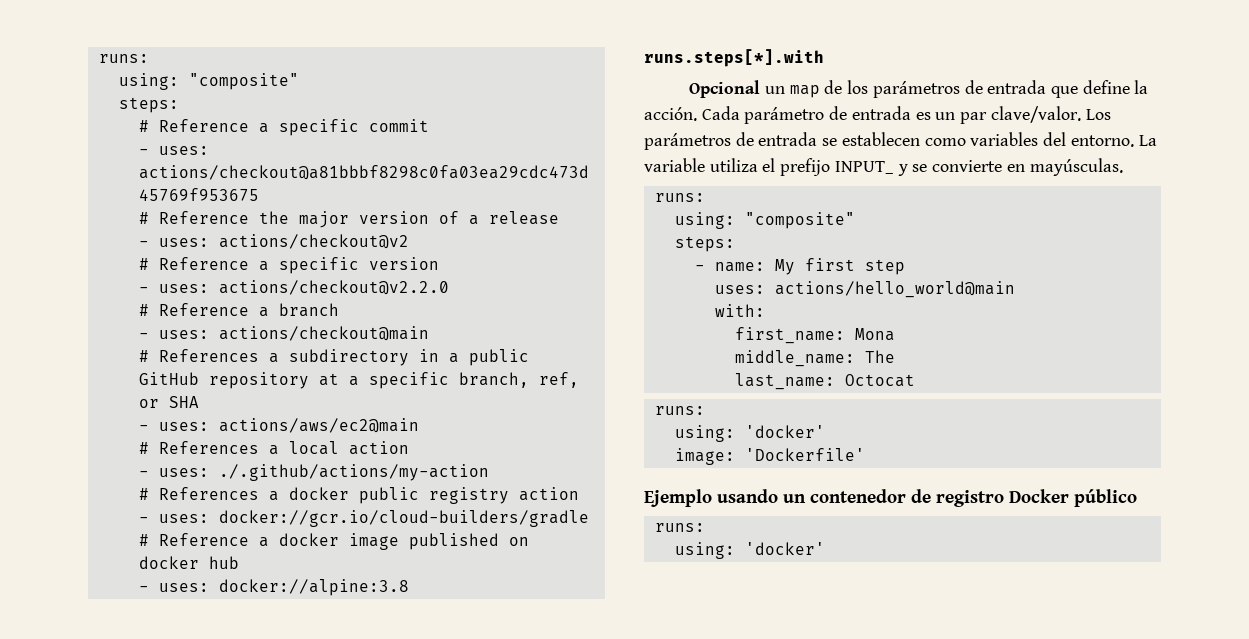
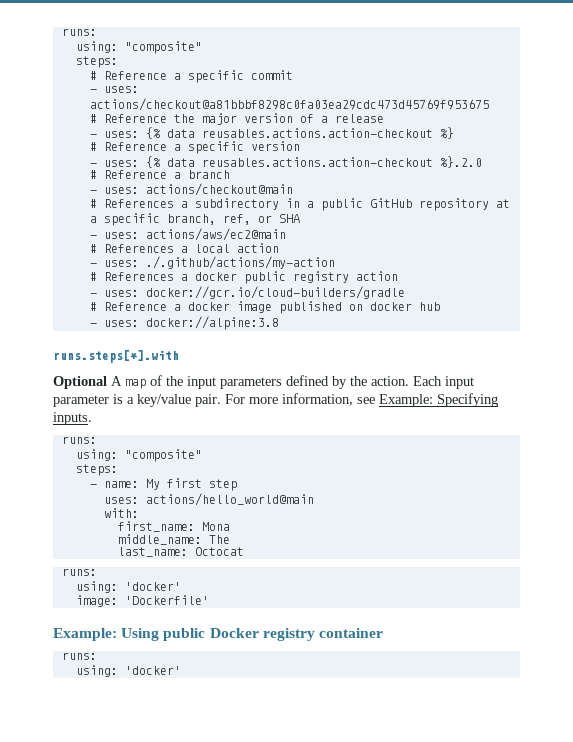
- - uses: actions/checkout@v2
+ - uses: {% data reusables.actions.action-checkout %}
- - uses: actions/checkout@v2.2.0
+ - uses: {% data reusables.actions.action-checkout %}.2.0
- Opcional un map de los parámetros de entrada que define la acción. Cada parámetro de entrada es un par clave/valor. Los parámetros de entrada se establecen como variables del entorno. La variable utiliza el prefijo INPUT_ y se convierte en mayúsculas.
+ Optional A map of the input parameters defined by the action. Each input parameter is a key/value pair. For more information, see Example: Specifying inputs.
- Ejemplo usando un contenedor de registro Docker público
+ Example: Using public Docker registry container

